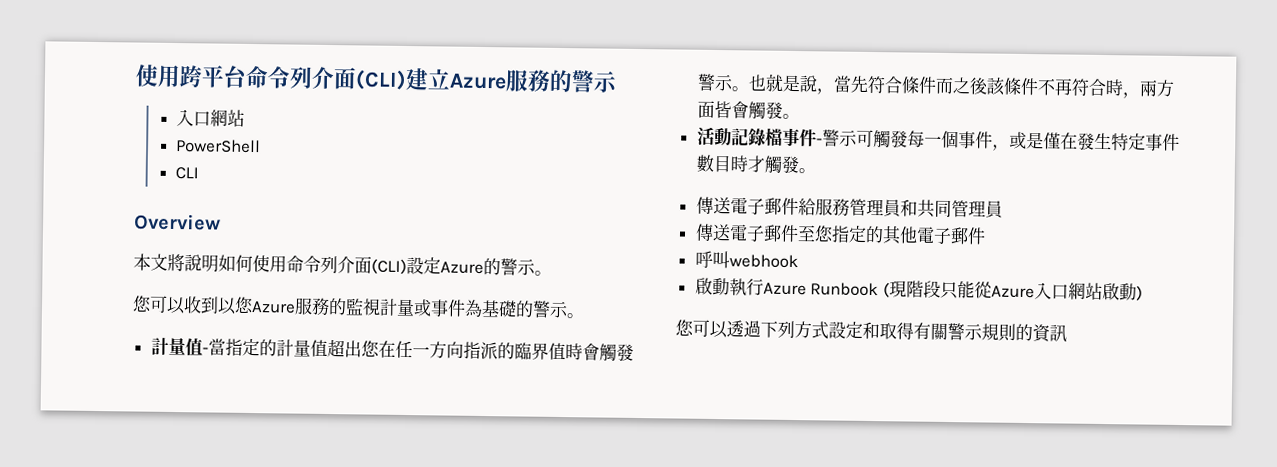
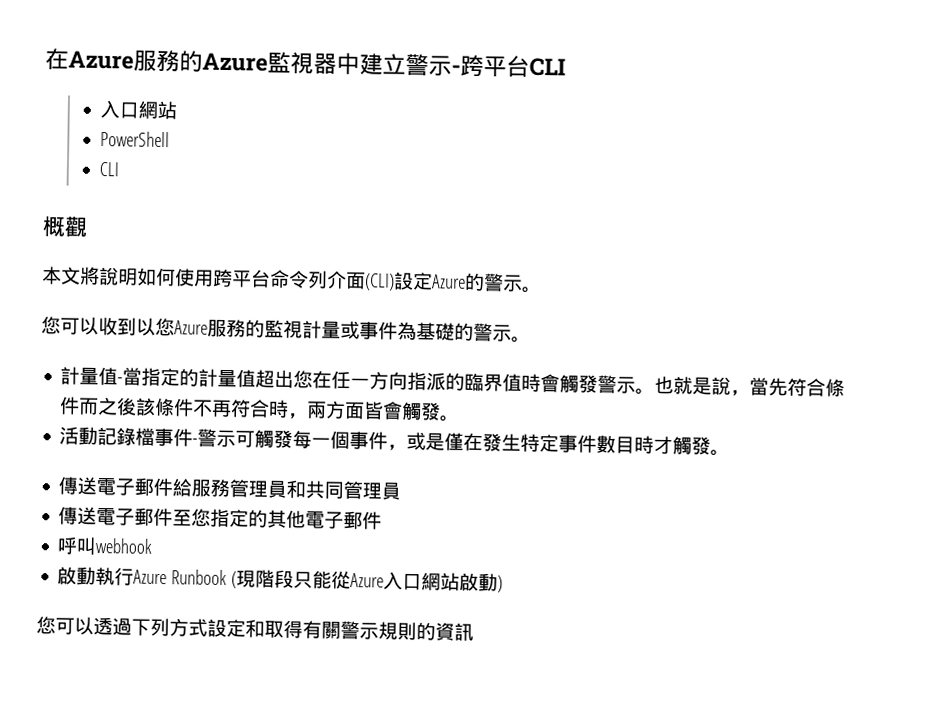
- 使用跨平台命令列介面(CLI)建立Azure服務的警示
+ 在Azure服務的Azure監視器中建立警示-跨平台CLI
- Overview
+ 概觀
- 本文將說明如何使用命令列介面(CLI)設定Azure的警示。
+ 本文將說明如何使用跨平台命令列介面(CLI)設定Azure的警示。

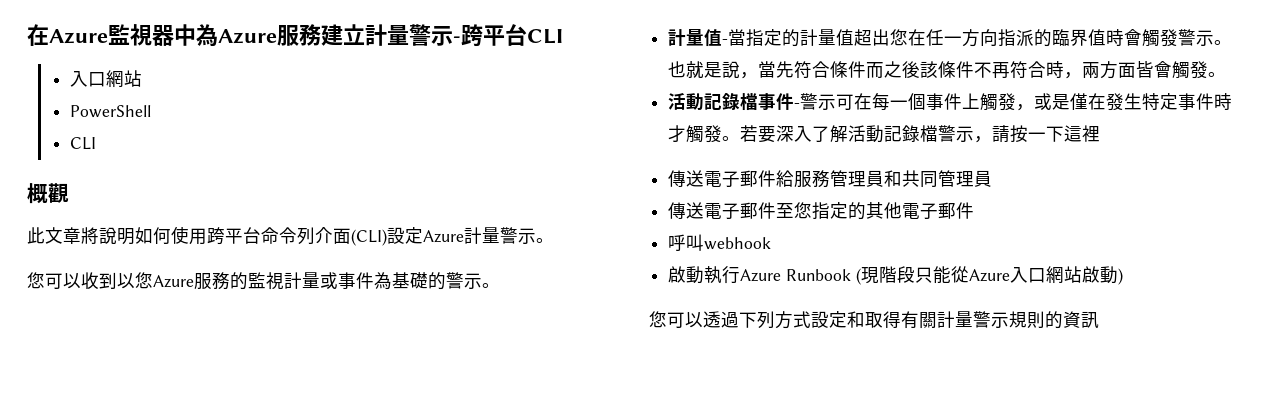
- 在Azure服務的Azure監視器中建立警示-跨平台CLI
+ 在Azure監視器中為Azure服務建立計量警示-跨平台CLI
- 本文將說明如何使用跨平台命令列介面(CLI)設定Azure的警示。
+ 此文章將說明如何使用跨平台命令列介面(CLI)設定Azure計量警示。
- 活動記錄檔事件-警示可觸發每一個事件，或是僅在發生特定事件數目時才觸發。
+ 活動記錄檔事件-警示可在每一個事件上觸發，或是僅在發生特定事件時才觸發。若要深入了解活動記錄檔警示，請按一下這裡
- 您可以透過下列方式設定和取得有關警示規則的資訊
+ 您可以透過下列方式設定和取得有關計量警示規則的資訊

